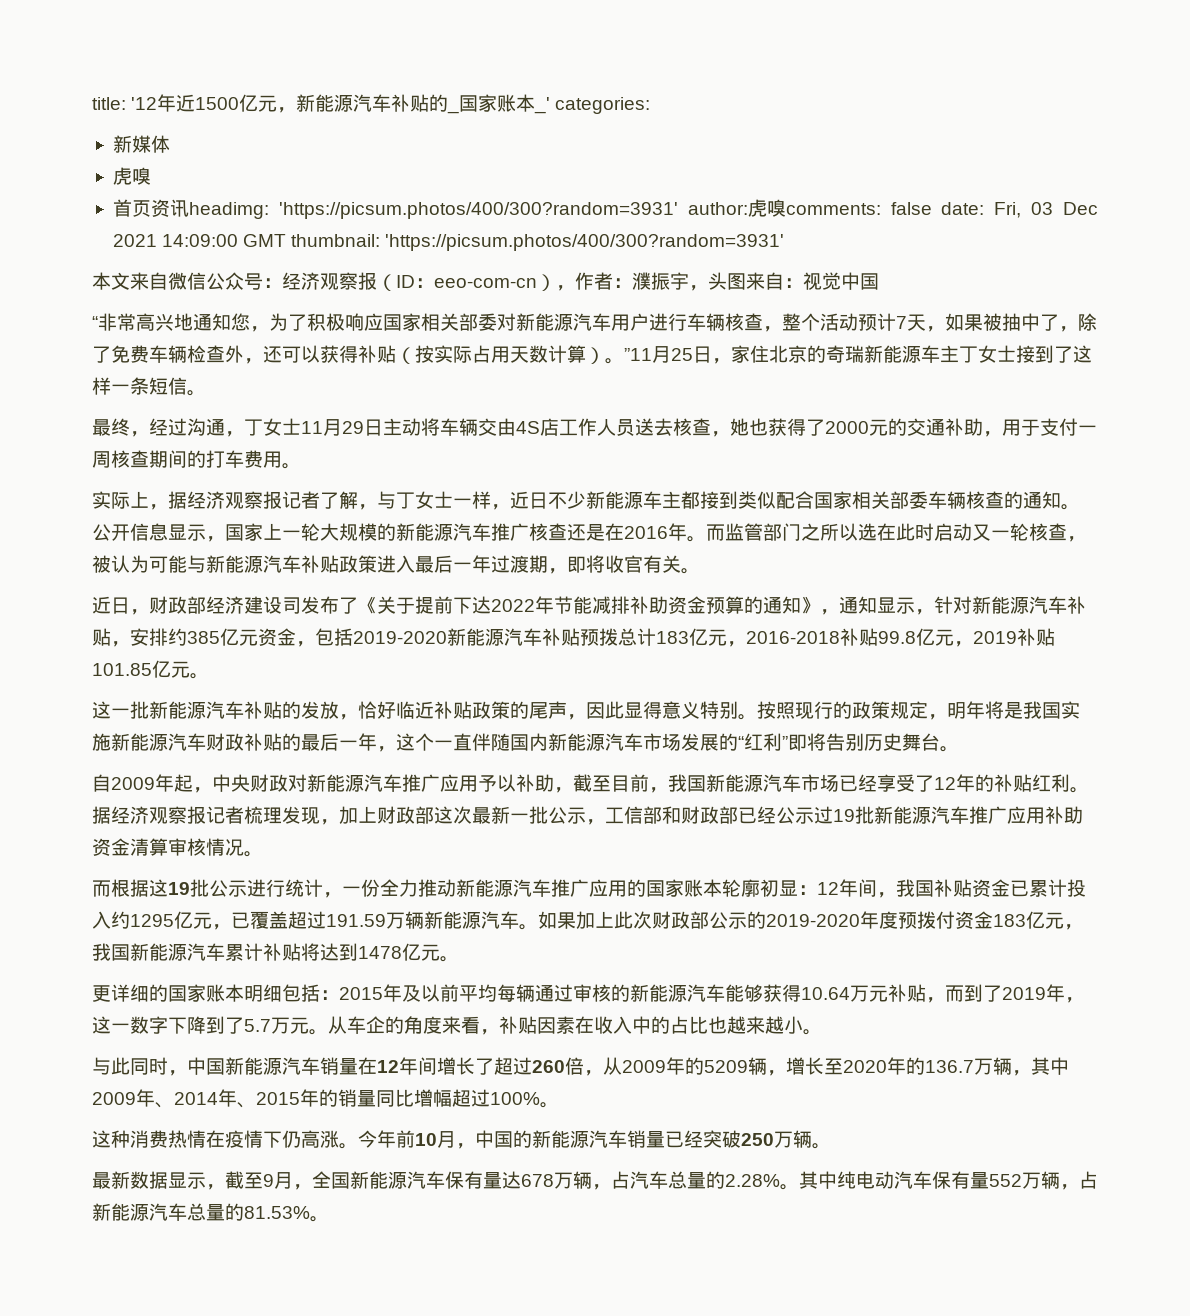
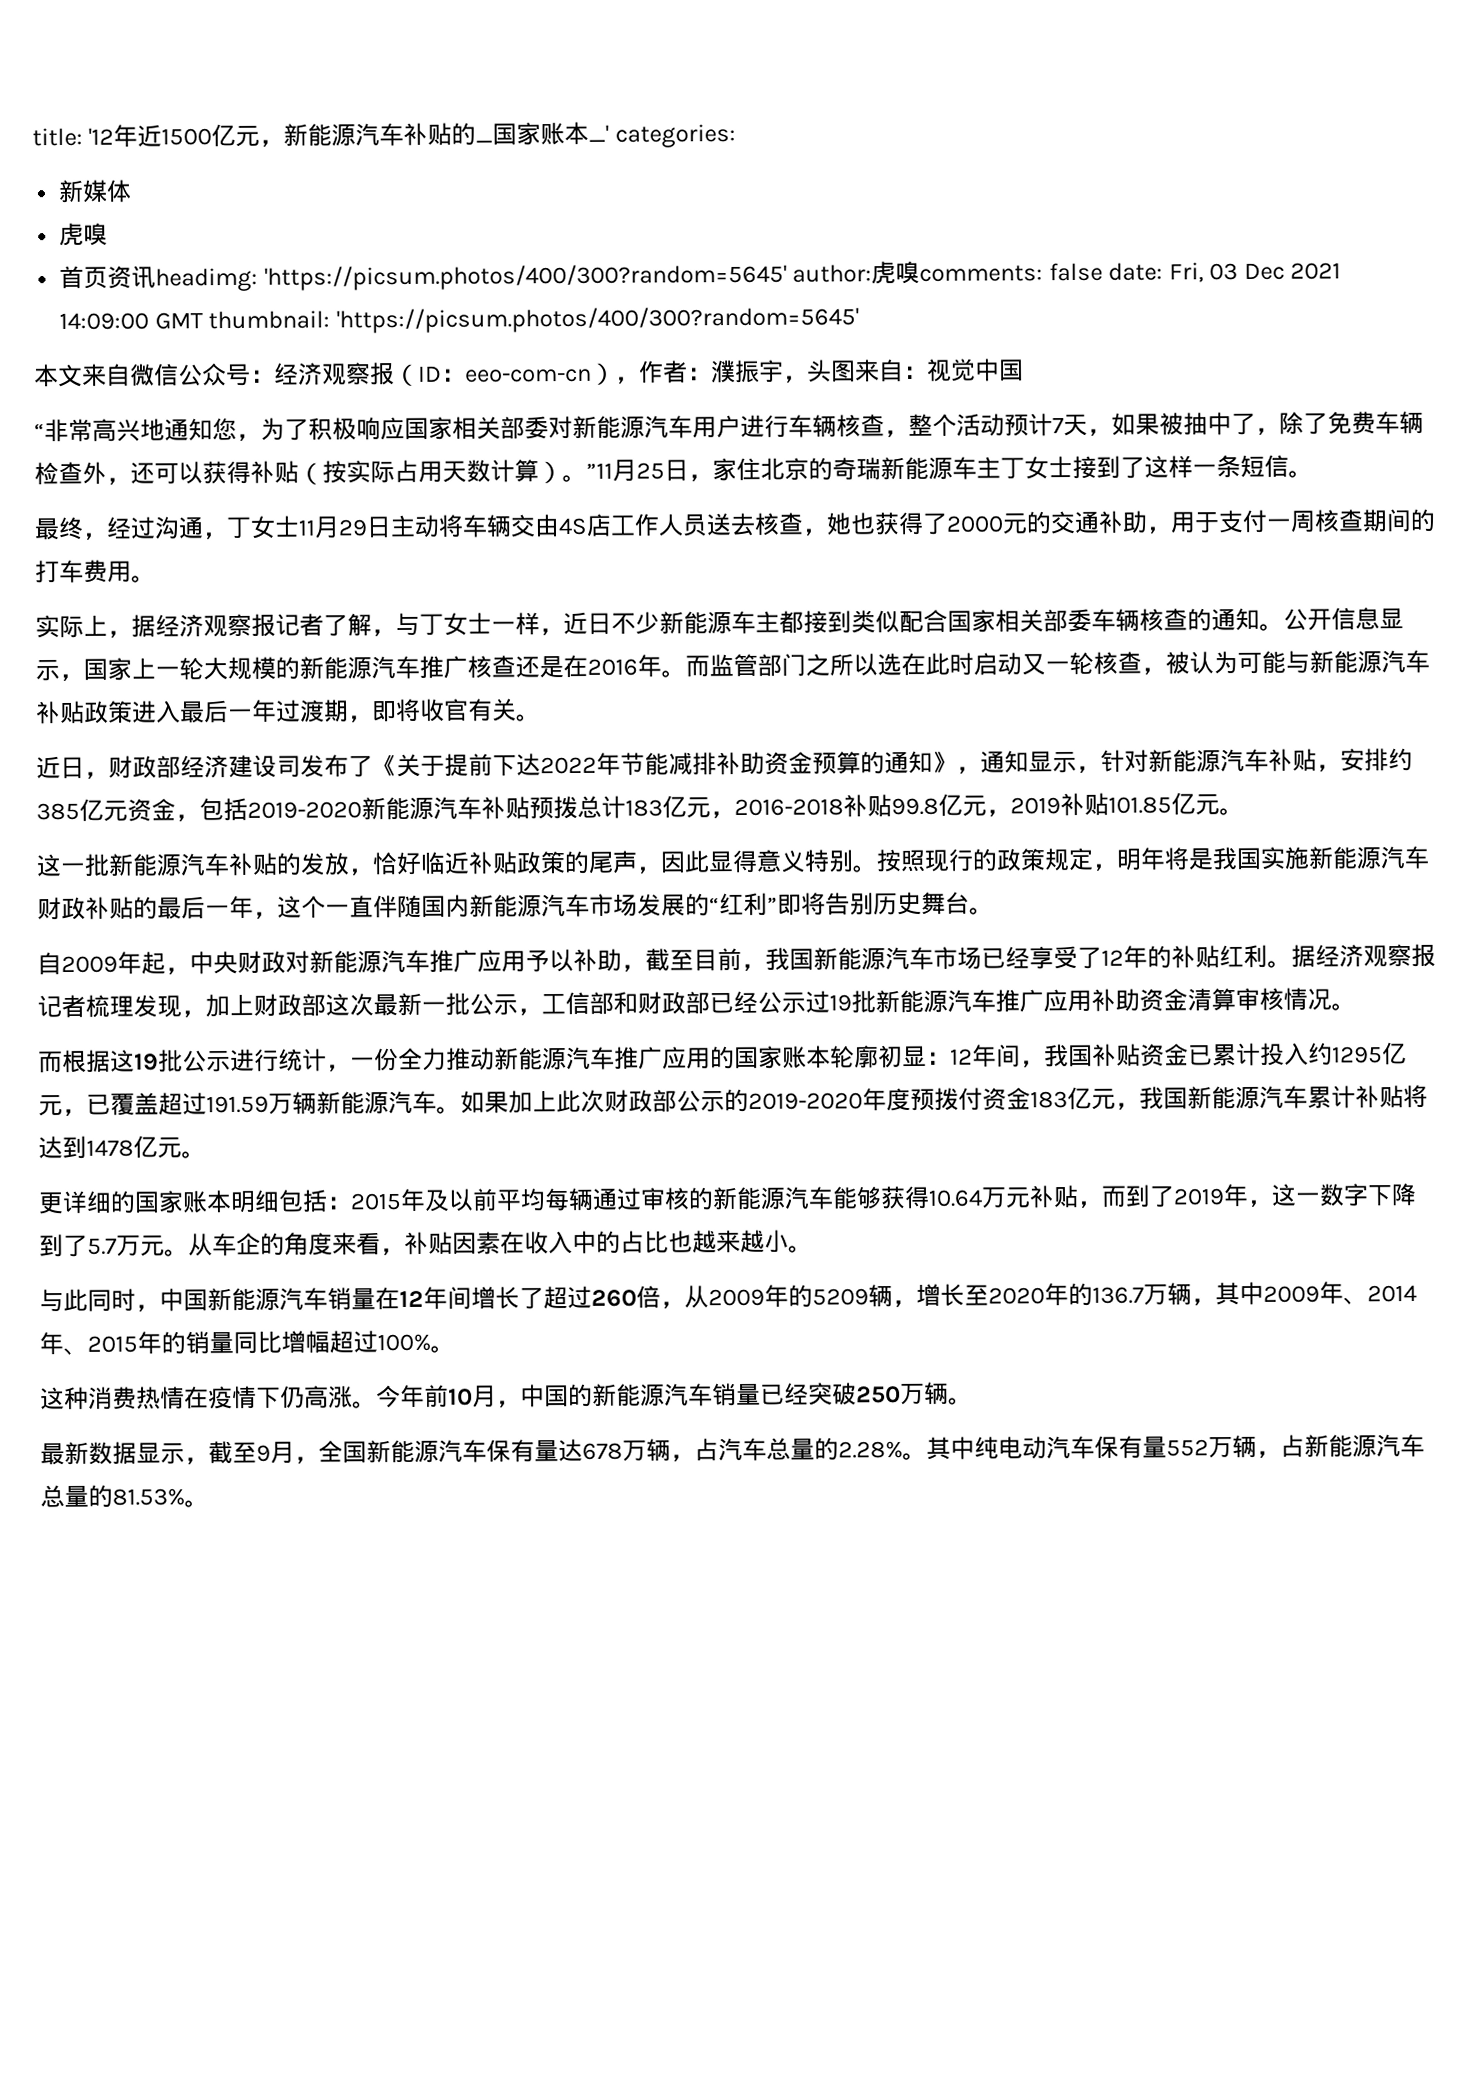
- 首页资讯headimg: 'https://picsum.photos/400/300?random=3931' author:虎嗅comments: false date: Fri, 03 Dec 2021 14:09:00 GMT thumbnail: 'https://picsum.photos/400/300?random=3931'
+ 首页资讯headimg: 'https://picsum.photos/400/300?random=5645' author:虎嗅comments: false date: Fri, 03 Dec 2021 14:09:00 GMT thumbnail: 'https://picsum.photos/400/300?random=5645'

